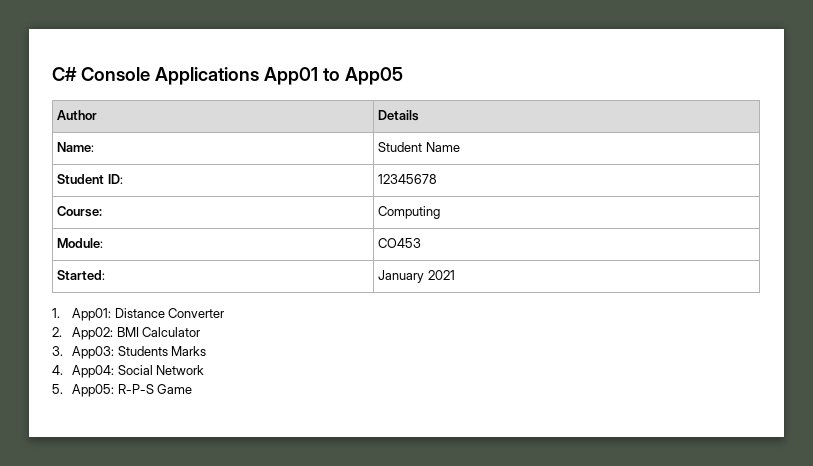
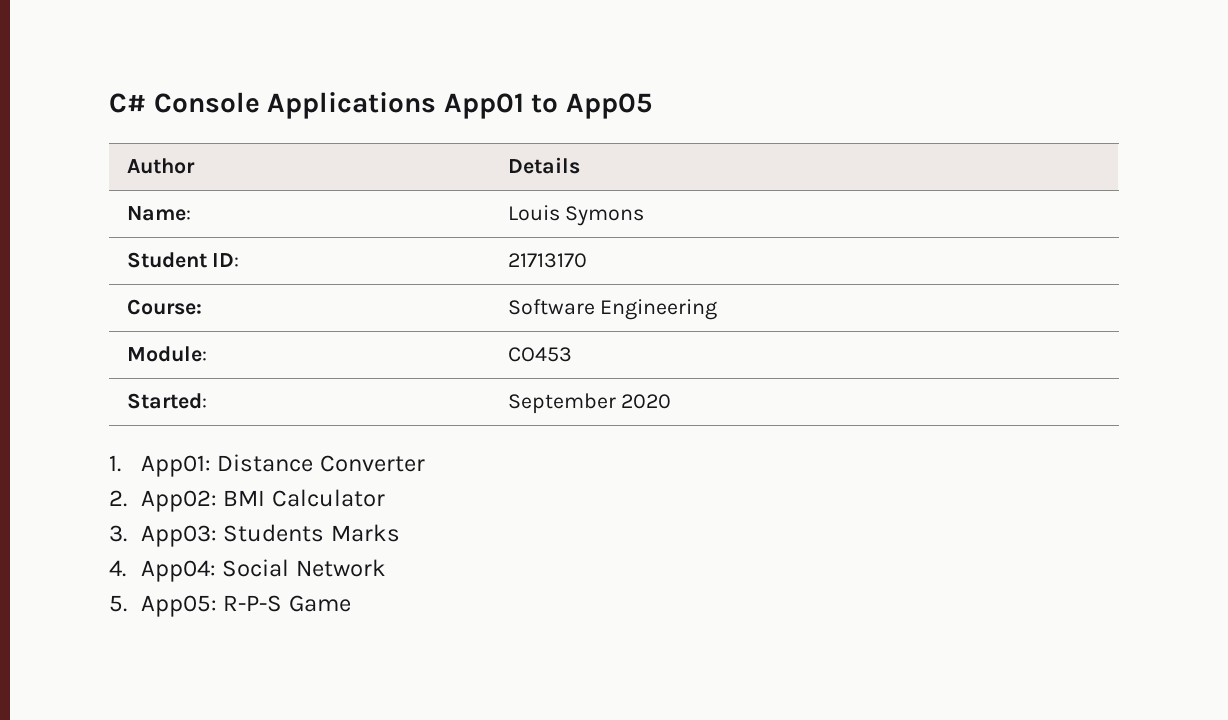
- Name: | Student Name
+ Name: | Louis Symons
- Student ID: | 12345678
+ Student ID: | 21713170
- Course: | Computing
+ Course: | Software Engineering
- Started: | January 2021
+ Started: | September 2020

